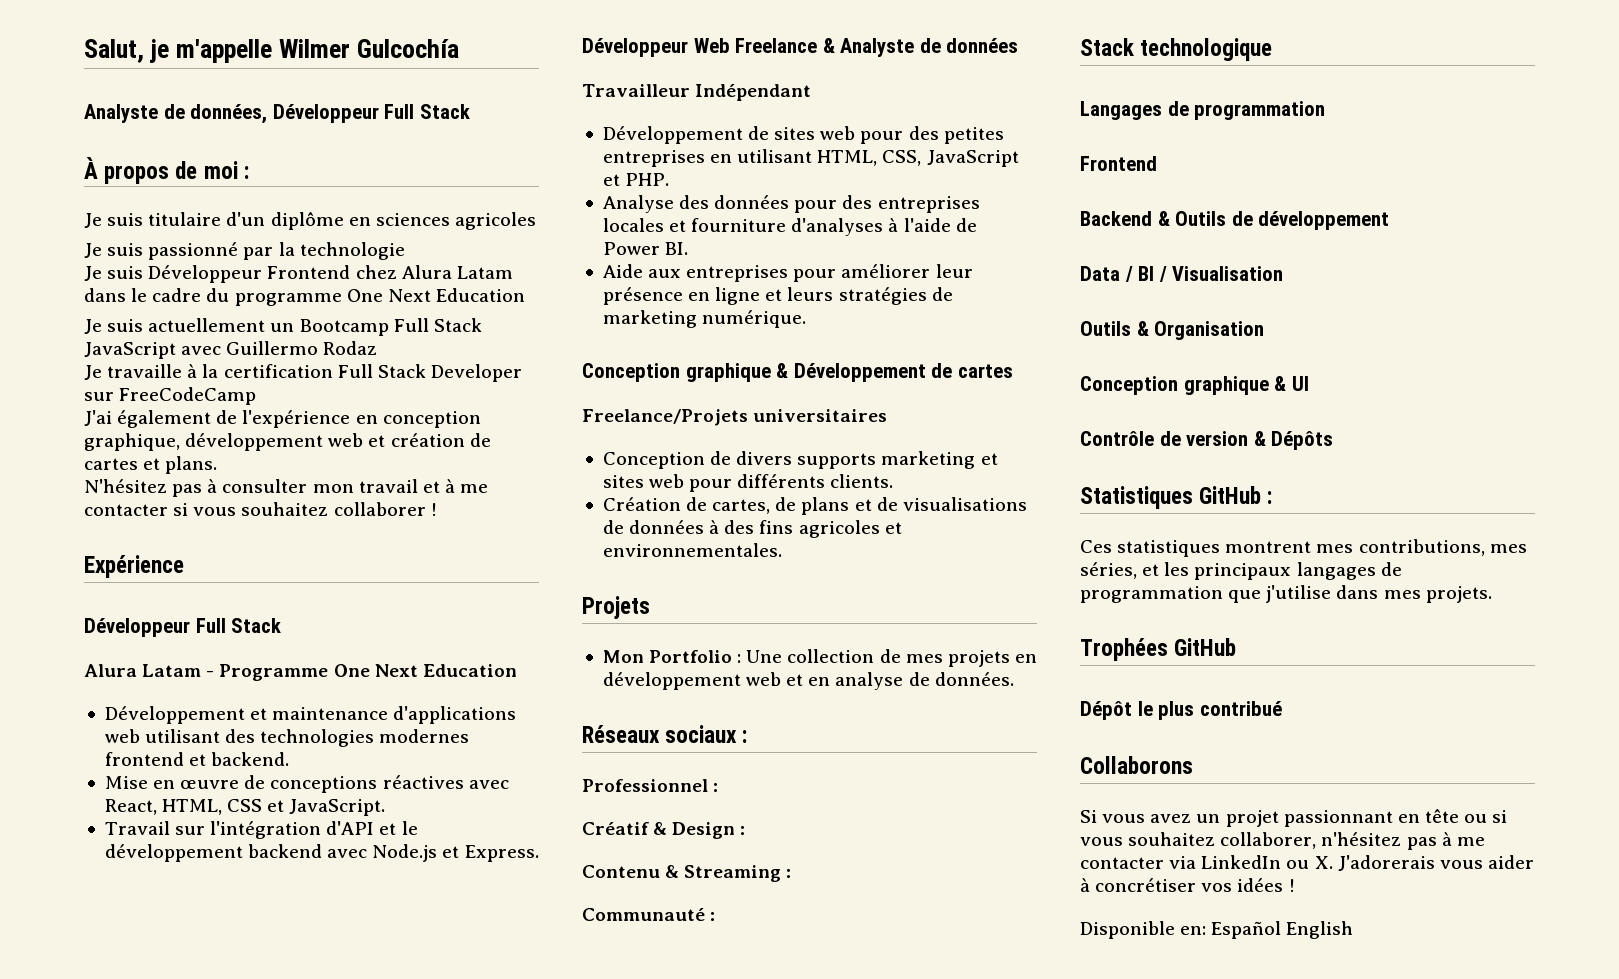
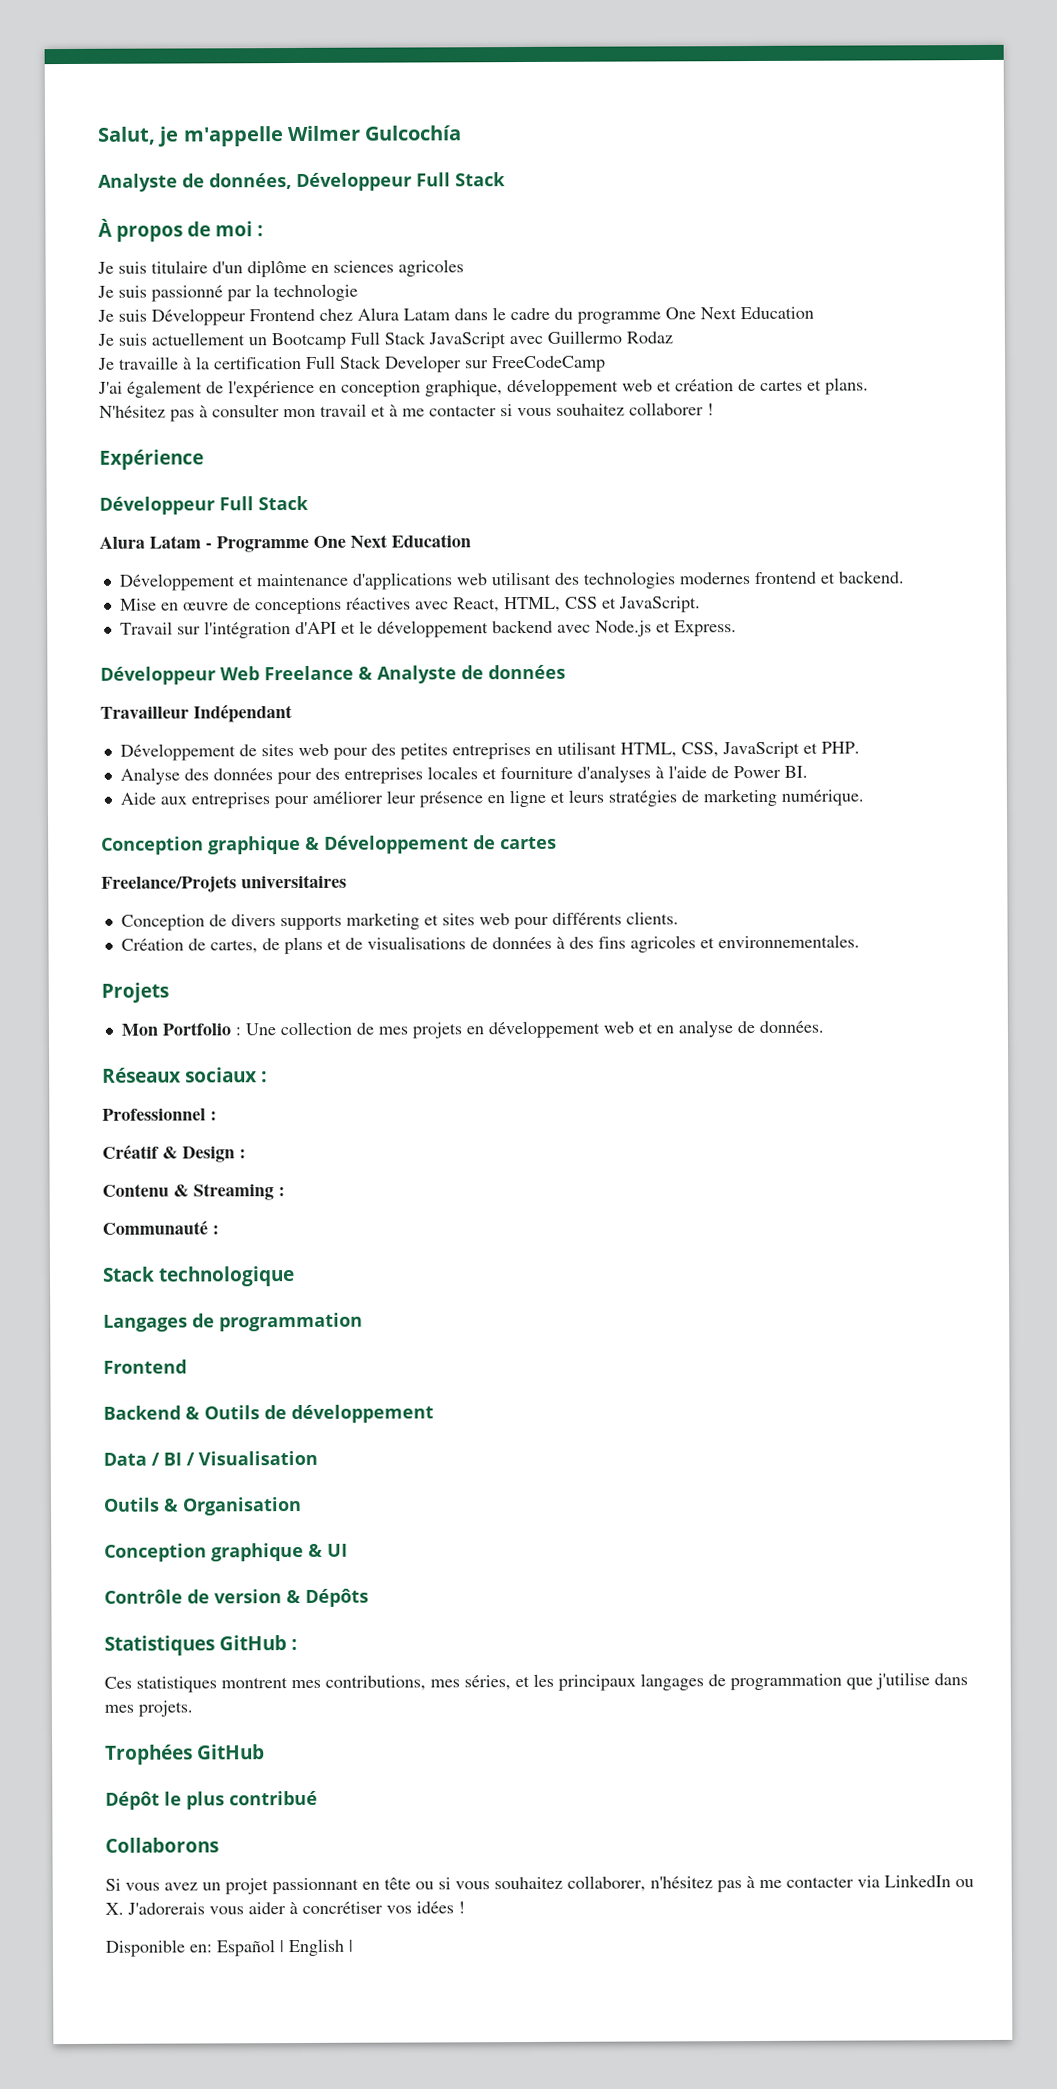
- Disponible en: Español English
+ Disponible en: Español | English |

